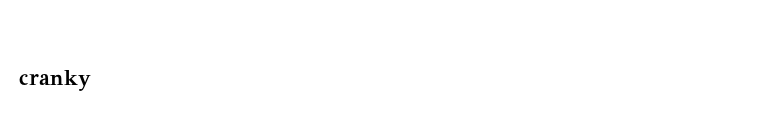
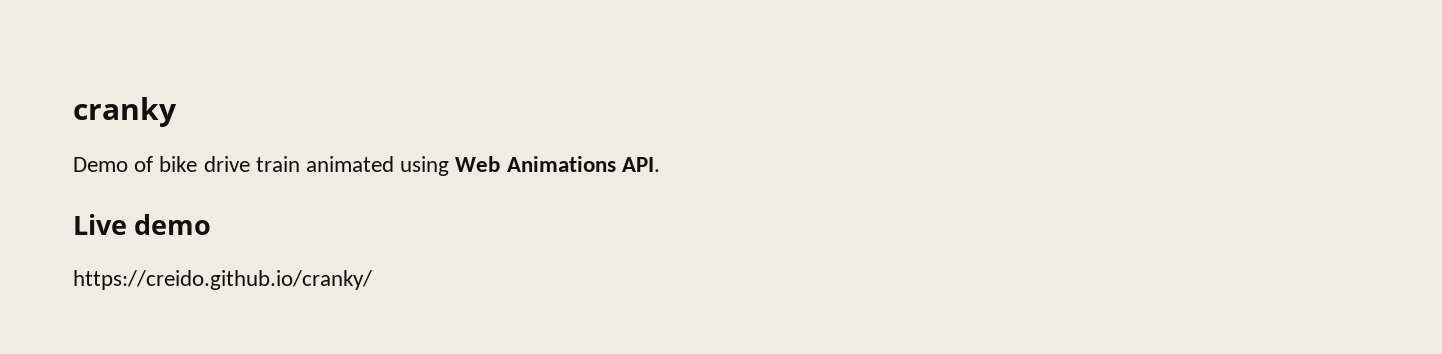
+ Demo of bike drive train animated using Web Animations API.
+ Live demo
+ https://creido.github.io/cranky/

